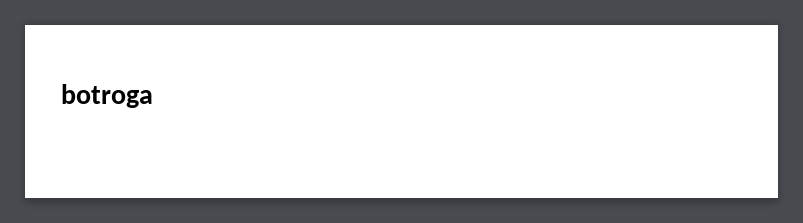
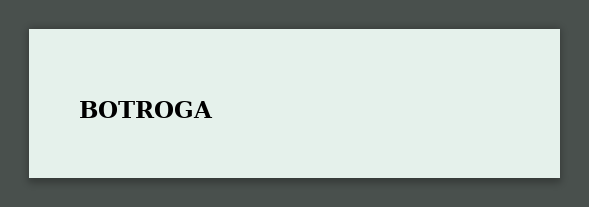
- botroga
+ BOTROGA

